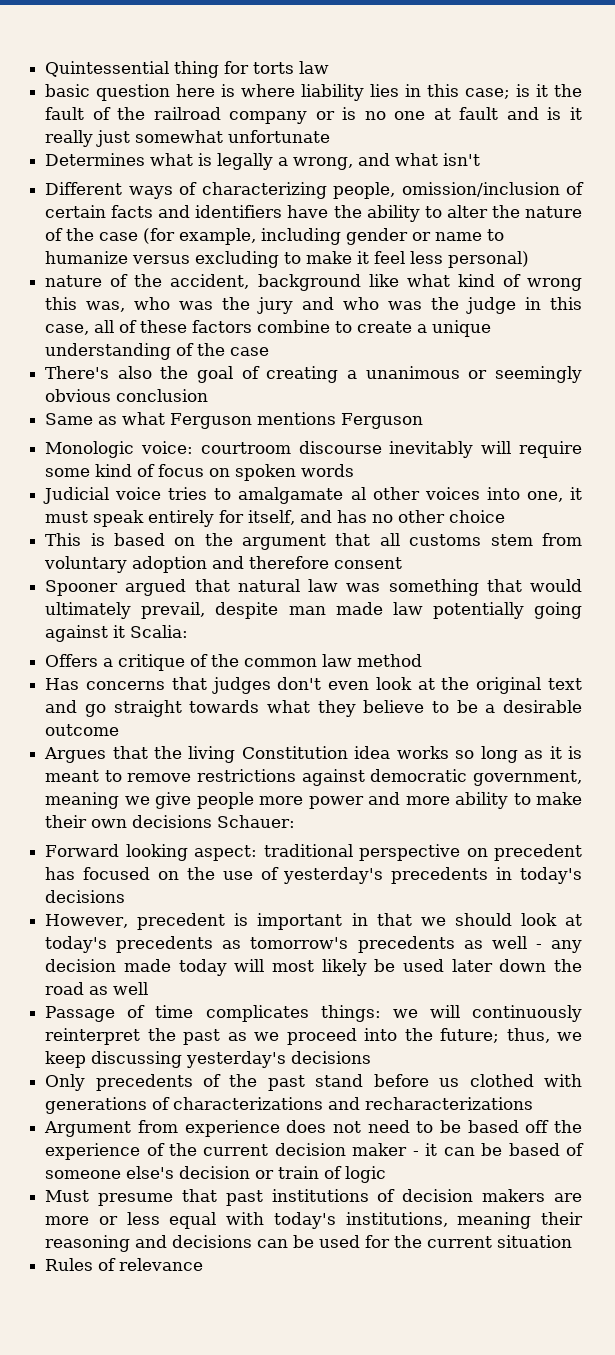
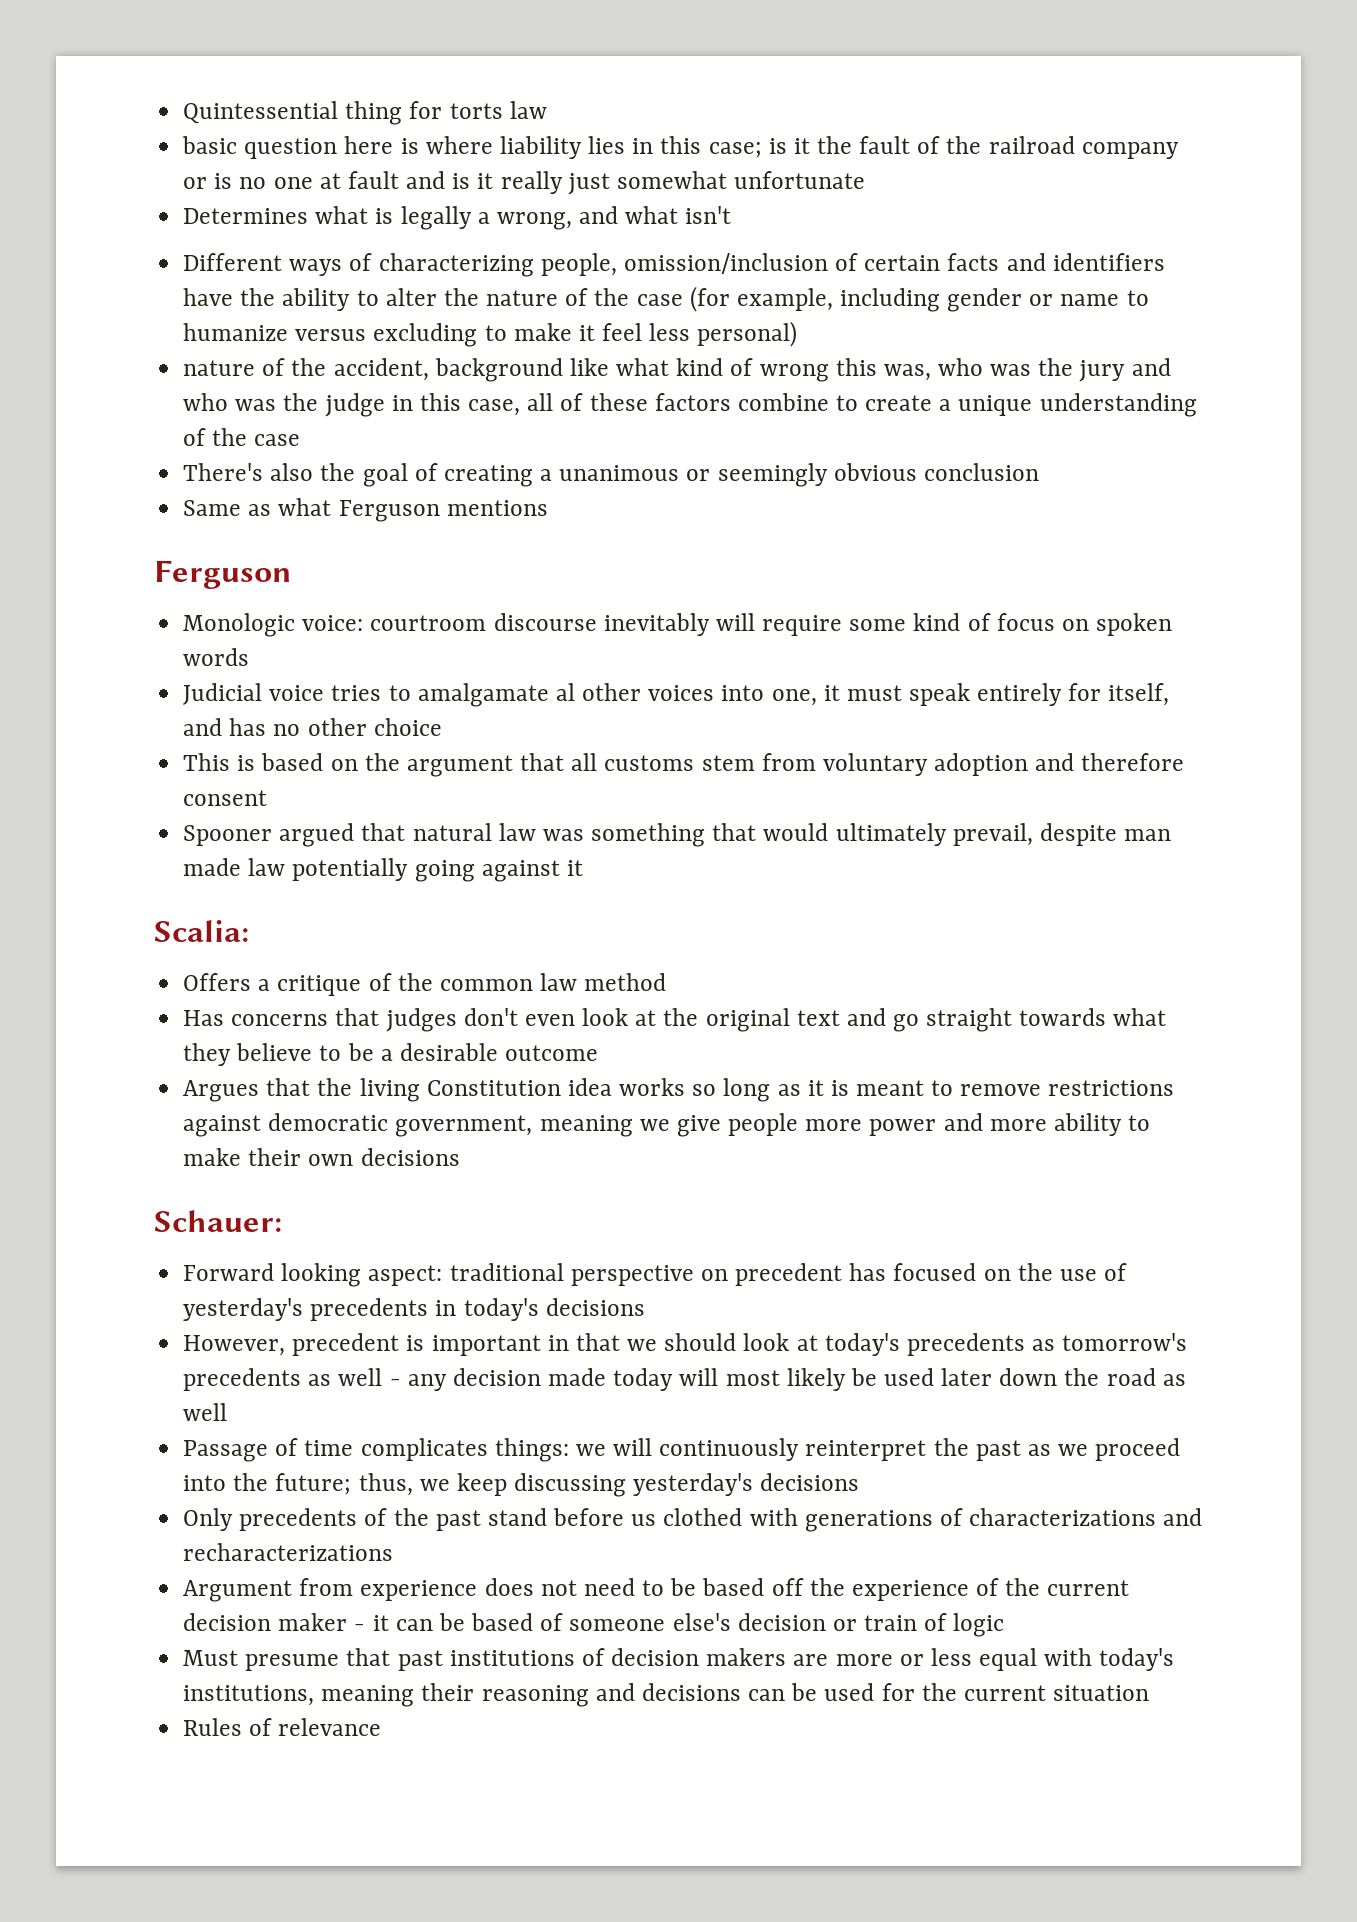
- Same as what Ferguson mentions Ferguson
+ Same as what Ferguson mentions
+ Ferguson
- Spooner argued that natural law was something that would ultimately prevail, despite man made law potentially going against it Scalia:
+ Spooner argued that natural law was something that would ultimately prevail, despite man made law potentially going against it
+ Scalia:
- Argues that the living Constitution idea works so long as it is meant to remove restrictions against democratic government, meaning we give people more power and more ability to make their own decisions Schauer:
+ Argues that the living Constitution idea works so long as it is meant to remove restrictions against democratic government, meaning we give people more power and more ability to make their own decisions
+ Schauer:

